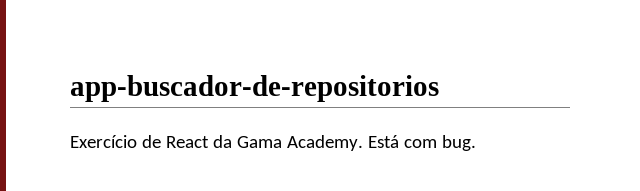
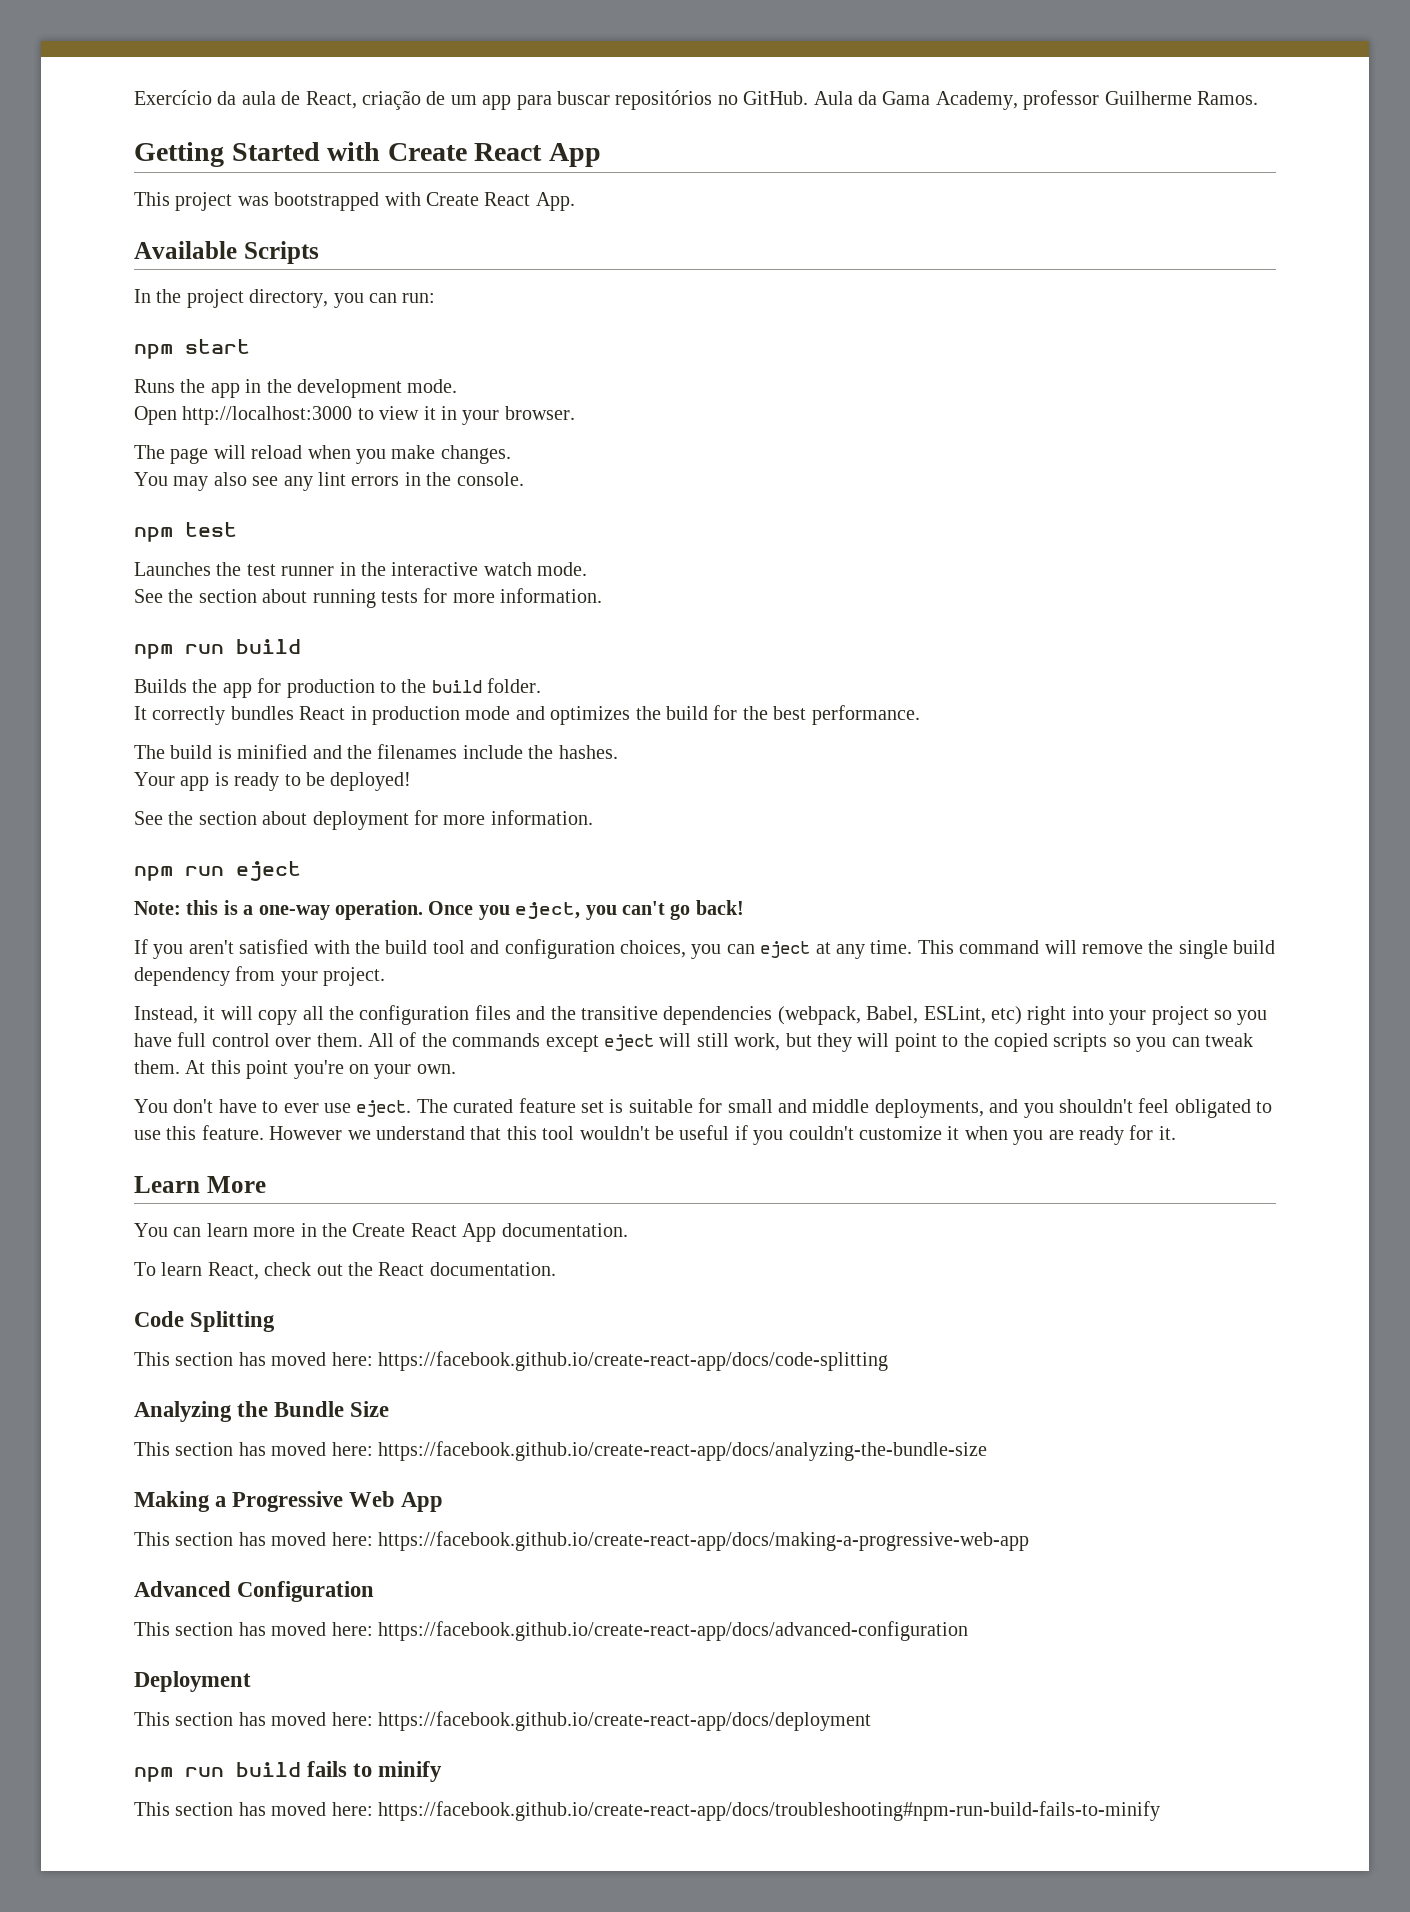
- app-buscador-de-repositorios
- Exercício de React da Gama Academy. Está com bug.
+ Exercício da aula de React, criação de um app para buscar repositórios no GitHub. Aula da Gama Academy, professor Guilherme Ramos.
+ Getting Started with Create React App
+ This project was bootstrapped with Create React App.
+ Available Scripts
+ In the project directory, you can run:
+ npm start
+ Runs the app in the development mode.
+ Open http://localhost:3000 to view it in your browser.
+ The page will reload when you make changes.
+ You may also see any lint errors in the console.
+ npm test
+ Launches the test runner in the interactive watch mode.
+ See the section about running tests for more information.
+ npm run build
+ Builds the app for production to the build folder.
+ It correctly bundles React in production mode and optimizes the build for the best performance.
+ The build is minified and the filenames include the hashes.
+ Your app is ready to be deployed!
+ See the section about deployment for more information.
+ npm run eject
+ Note: this is a one-way operation. Once you eject, you can't go back!
+ If you aren't satisfied with the build tool and configuration choices, you can eject at any time. This command will remove the single build dependency from your project.
+ Instead, it will copy all the configuration files and the transitive dependencies (webpack, Babel, ESLint, etc) right into your project so you have full control over them. All of the commands except eject will still work, but they will point to the copied scripts so you can tweak them. At this point you're on your own.
+ You don't have to ever use eject. The curated feature set is suitable for small and middle deployments, and you shouldn't feel obligated to use this feature. However we understand that this tool wouldn't be useful if you couldn't customize it when you are ready for it.
+ Learn More
+ You can learn more in the Create React App documentation.
+ To learn React, check out the React documentation.
+ Code Splitting
+ This section has moved here: https://facebook.github.io/create-react-app/docs/code-splitting
+ Analyzing the Bundle Size
+ This section has moved here: https://facebook.github.io/create-react-app/docs/analyzing-the-bundle-size
+ Making a Progressive Web App
+ This section has moved here: https://facebook.github.io/create-react-app/docs/making-a-progressive-web-app
+ Advanced Configuration
+ This section has moved here: https://facebook.github.io/create-react-app/docs/advanced-configuration
+ Deployment
+ This section has moved here: https://facebook.github.io/create-react-app/docs/deployment
+ npm run build fails to minify
+ This section has moved here: https://facebook.github.io/create-react-app/docs/troubleshooting#npm-run-build-fails-to-minify

